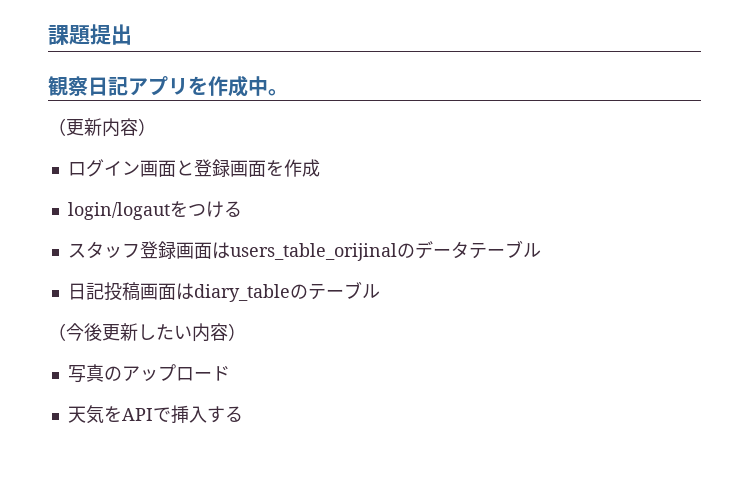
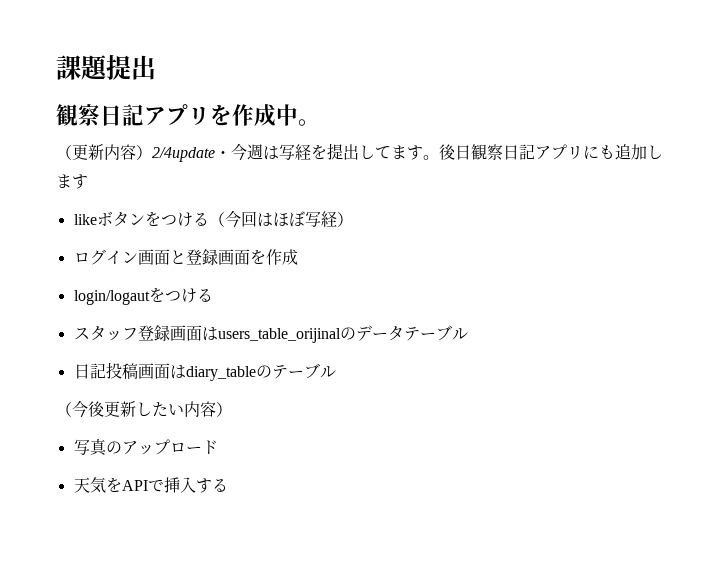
- （更新内容）
+ （更新内容）2/4update・今週は写経を提出してます。後日観察日記アプリにも追加します
+ likeボタンをつける（今回はほぼ写経）

